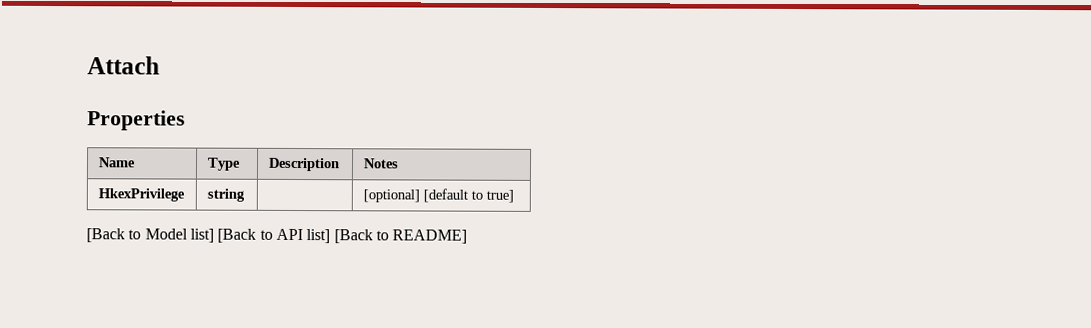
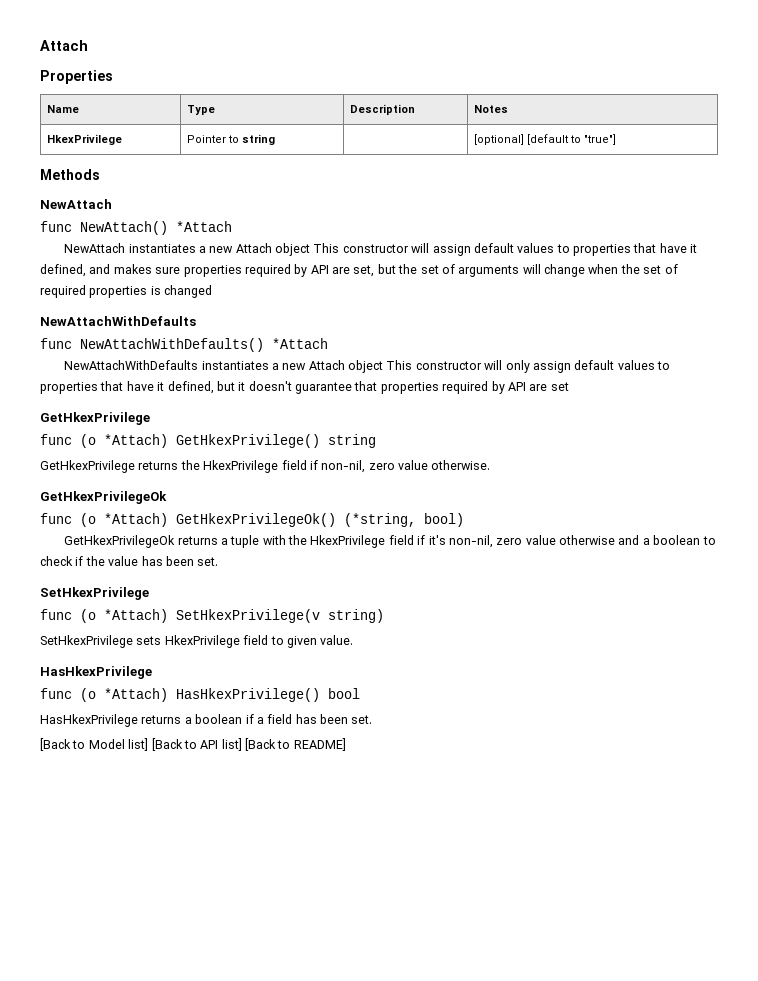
- HkexPrivilege | string | | [optional] [default to true]
+ HkexPrivilege | Pointer to string | | [optional] [default to "true"]
+ Methods
+ NewAttach
+ func NewAttach() *Attach
+ NewAttach instantiates a new Attach object This constructor will assign default values to properties that have it defined, and makes sure properties required by API are set, but the set of arguments will change when the set of required properties is changed
+ NewAttachWithDefaults
+ func NewAttachWithDefaults() *Attach
+ NewAttachWithDefaults instantiates a new Attach object This constructor will only assign default values to properties that have it defined, but it doesn't guarantee that properties required by API are set
+ GetHkexPrivilege
+ func (o *Attach) GetHkexPrivilege() string
+ GetHkexPrivilege returns the HkexPrivilege field if non-nil, zero value otherwise.
+ GetHkexPrivilegeOk
+ func (o *Attach) GetHkexPrivilegeOk() (*string, bool)
+ GetHkexPrivilegeOk returns a tuple with the HkexPrivilege field if it's non-nil, zero value otherwise and a boolean to check if the value has been set.
+ SetHkexPrivilege
+ func (o *Attach) SetHkexPrivilege(v string)
+ SetHkexPrivilege sets HkexPrivilege field to given value.
+ HasHkexPrivilege
+ func (o *Attach) HasHkexPrivilege() bool
+ HasHkexPrivilege returns a boolean if a field has been set.

